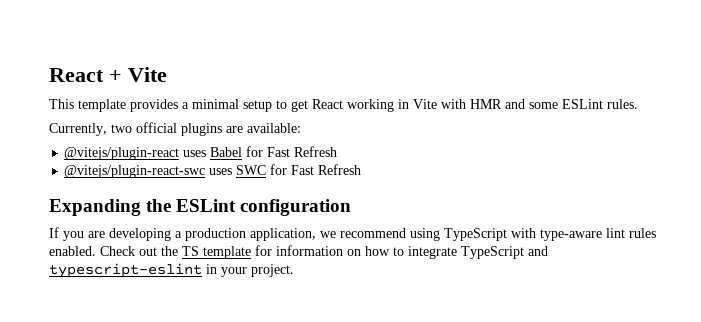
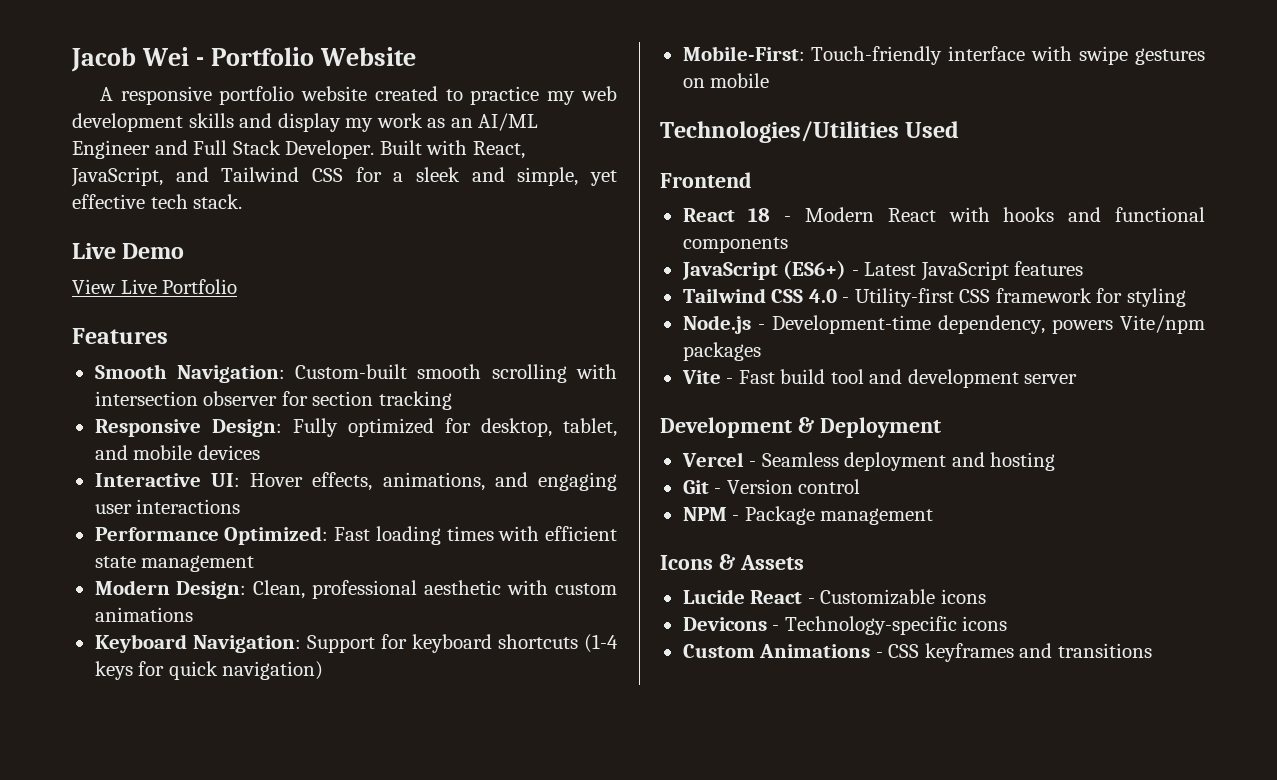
- React + Vite
- This template provides a minimal setup to get React working in Vite with HMR and some ESLint rules.
- Currently, two official plugins are available:
- @vitejs/plugin-react uses Babel for Fast Refresh
- @vitejs/plugin-react-swc uses SWC for Fast Refresh
- Expanding the ESLint configuration
- If you are developing a production application, we recommend using TypeScript with type-aware lint rules enabled. Check out the TS template for information on how to integrate TypeScript and typescript-eslint in your project.
+ Jacob Wei - Portfolio Website
+ A responsive portfolio website created to practice my web development skills and display my work as an AI/ML Engineer and Full Stack Developer. Built with React, JavaScript, and Tailwind CSS for a sleek and simple, yet effective tech stack.
+ Live Demo
+ View Live Portfolio
+ Features
+ Smooth Navigation: Custom-built smooth scrolling with intersection observer for section tracking
+ Responsive Design: Fully optimized for desktop, tablet, and mobile devices
+ Interactive UI: Hover effects, animations, and engaging user interactions
+ Performance Optimized: Fast loading times with efficient state management
+ Modern Design: Clean, professional aesthetic with custom animations
+ Keyboard Navigation: Support for keyboard shortcuts (1-4 keys for quick navigation)
+ Mobile-First: Touch-friendly interface with swipe gestures on mobile
+ Technologies/Utilities Used
+ Frontend
+ React 18 - Modern React with hooks and functional components
+ JavaScript (ES6+) - Latest JavaScript features
+ Tailwind CSS 4.0 - Utility-first CSS framework for styling
+ Node.js - Development-time dependency, powers Vite/npm packages
+ Vite - Fast build tool and development server
+ Development & Deployment
+ Vercel - Seamless deployment and hosting
+ Git - Version control
+ NPM - Package management
+ Icons & Assets
+ Lucide React - Customizable icons
+ Devicons - Technology-specific icons
+ Custom Animations - CSS keyframes and transitions

